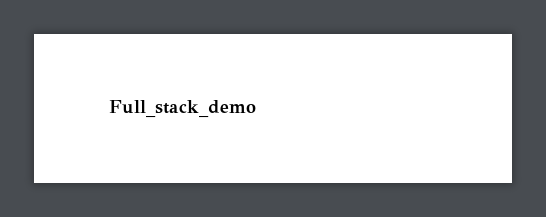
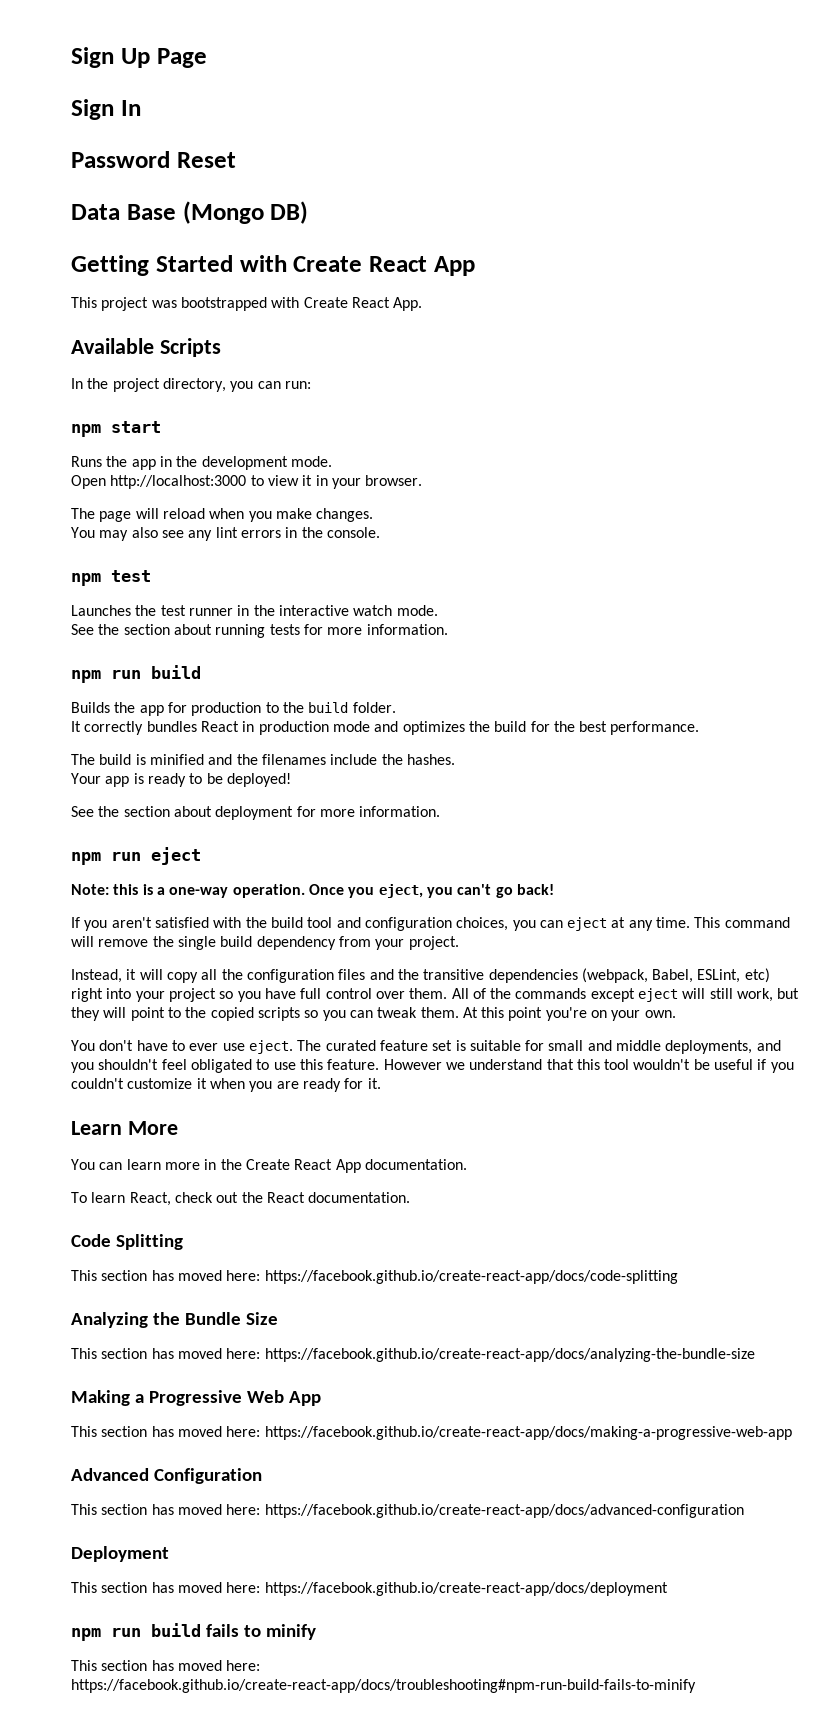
- Full_stack_demo
+ Sign Up Page
+ Sign In
+ Password Reset
+ Data Base (Mongo DB)
+ Getting Started with Create React App
+ This project was bootstrapped with Create React App.
+ Available Scripts
+ In the project directory, you can run:
+ npm start
+ Runs the app in the development mode.
+ Open http://localhost:3000 to view it in your browser.
+ The page will reload when you make changes.
+ You may also see any lint errors in the console.
+ npm test
+ Launches the test runner in the interactive watch mode.
+ See the section about running tests for more information.
+ npm run build
+ Builds the app for production to the build folder.
+ It correctly bundles React in production mode and optimizes the build for the best performance.
+ The build is minified and the filenames include the hashes.
+ Your app is ready to be deployed!
+ See the section about deployment for more information.
+ npm run eject
+ Note: this is a one-way operation. Once you eject, you can't go back!
+ If you aren't satisfied with the build tool and configuration choices, you can eject at any time. This command will remove the single build dependency from your project.
+ Instead, it will copy all the configuration files and the transitive dependencies (webpack, Babel, ESLint, etc) right into your project so you have full control over them. All of the commands except eject will still work, but they will point to the copied scripts so you can tweak them. At this point you're on your own.
+ You don't have to ever use eject. The curated feature set is suitable for small and middle deployments, and you shouldn't feel obligated to use this feature. However we understand that this tool wouldn't be useful if you couldn't customize it when you are ready for it.
+ Learn More
+ You can learn more in the Create React App documentation.
+ To learn React, check out the React documentation.
+ Code Splitting
+ This section has moved here: https://facebook.github.io/create-react-app/docs/code-splitting
+ Analyzing the Bundle Size
+ This section has moved here: https://facebook.github.io/create-react-app/docs/analyzing-the-bundle-size
+ Making a Progressive Web App
+ This section has moved here: https://facebook.github.io/create-react-app/docs/making-a-progressive-web-app
+ Advanced Configuration
+ This section has moved here: https://facebook.github.io/create-react-app/docs/advanced-configuration
+ Deployment
+ This section has moved here: https://facebook.github.io/create-react-app/docs/deployment
+ npm run build fails to minify
+ This section has moved here: https://facebook.github.io/create-react-app/docs/troubleshooting#npm-run-build-fails-to-minify

